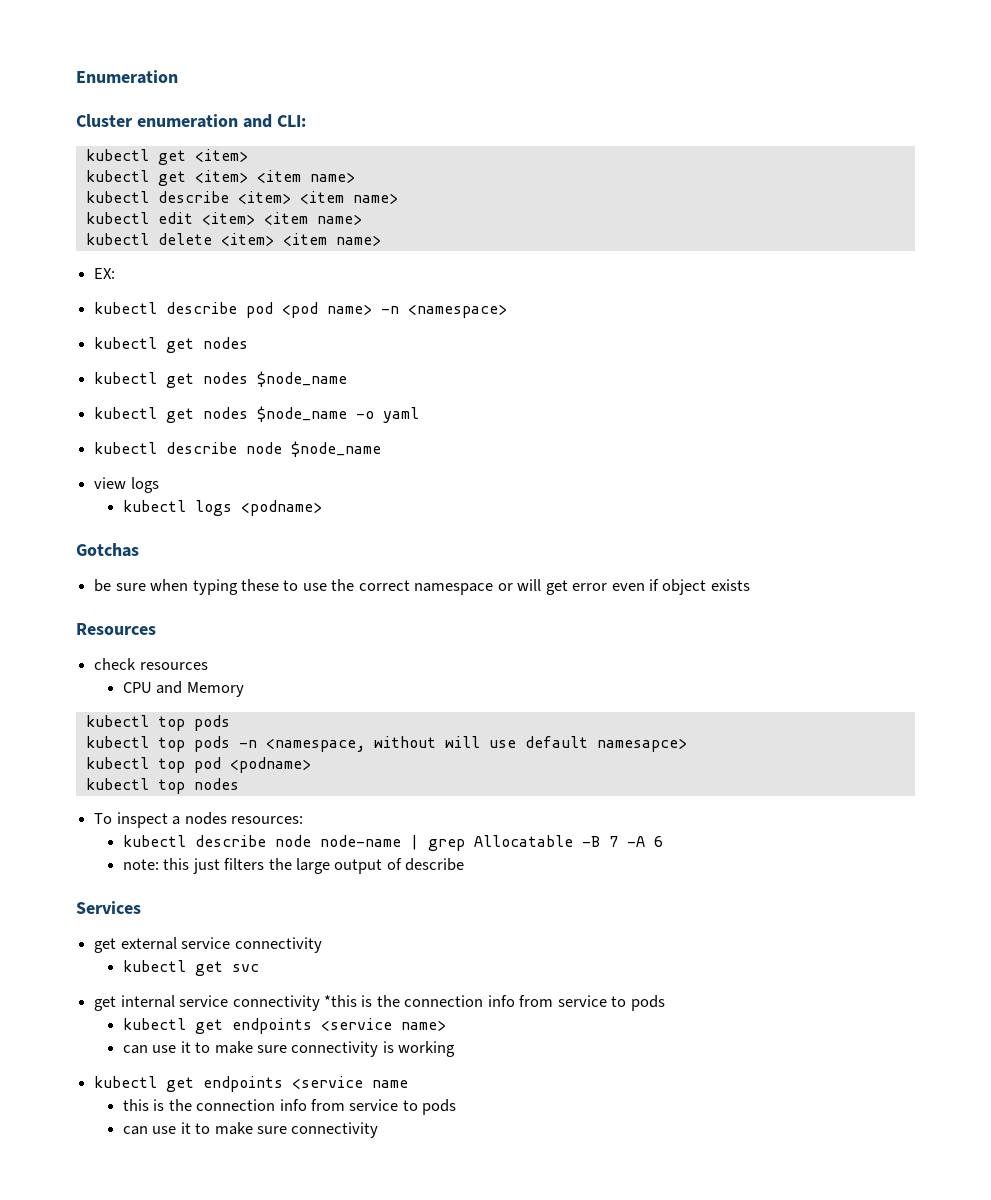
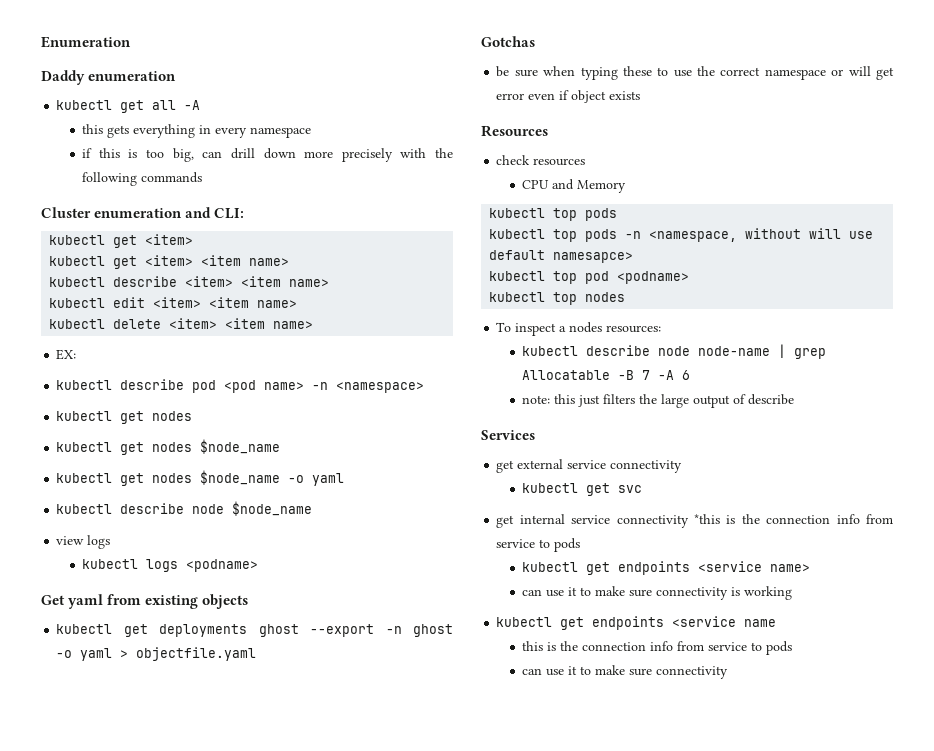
+ Daddy enumeration
+ kubectl get all -A
+ this gets everything in every namespace
+ if this is too big, can drill down more precisely with the following commands
+ Get yaml from existing objects
+ kubectl get deployments ghost --export -n ghost -o yaml > objectfile.yaml

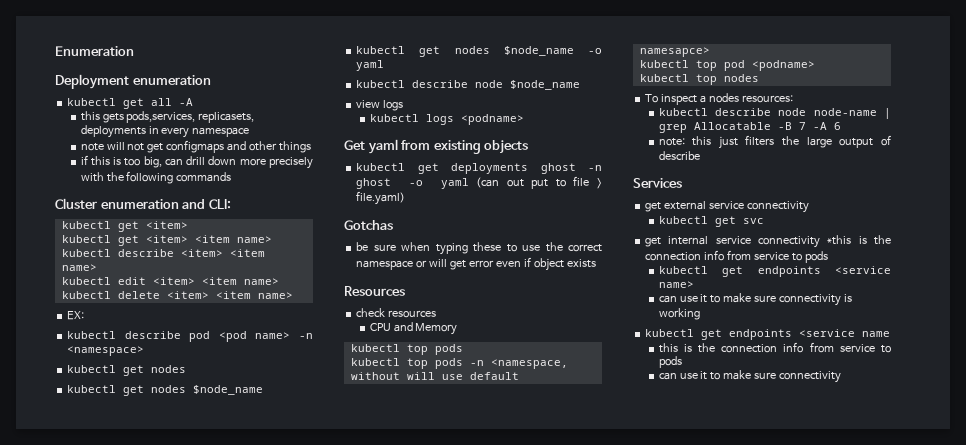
- Daddy enumeration
+ Deployment enumeration
- this gets everything in every namespace
+ this gets pods,services, replicasets, deployments in every namespace
+ note will not get configmaps and other things
- kubectl get deployments ghost --export -n ghost -o yaml > objectfile.yaml
+ kubectl get deployments ghost -n ghost -o yaml (can out put to file > file.yaml)

